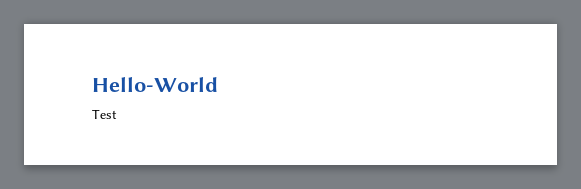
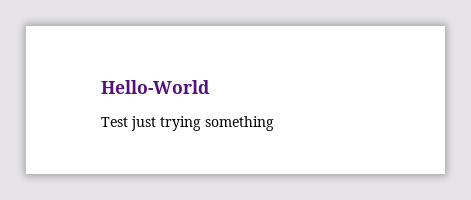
- Test
+ Test just trying something

